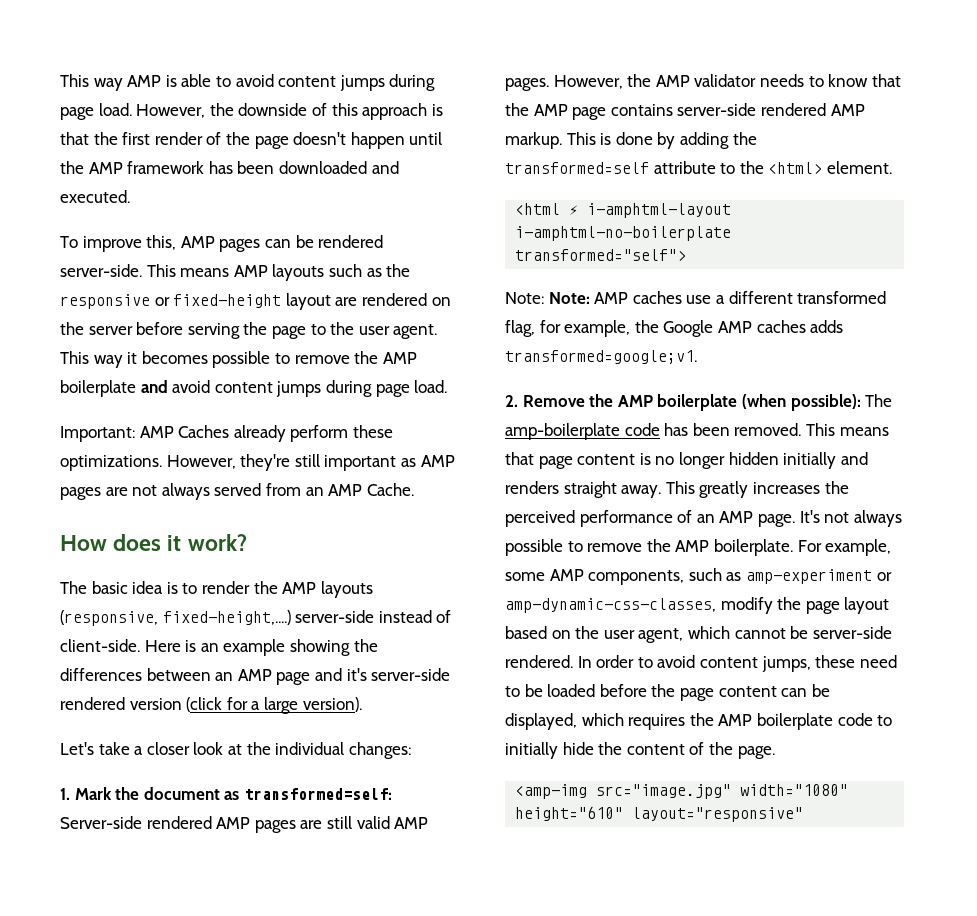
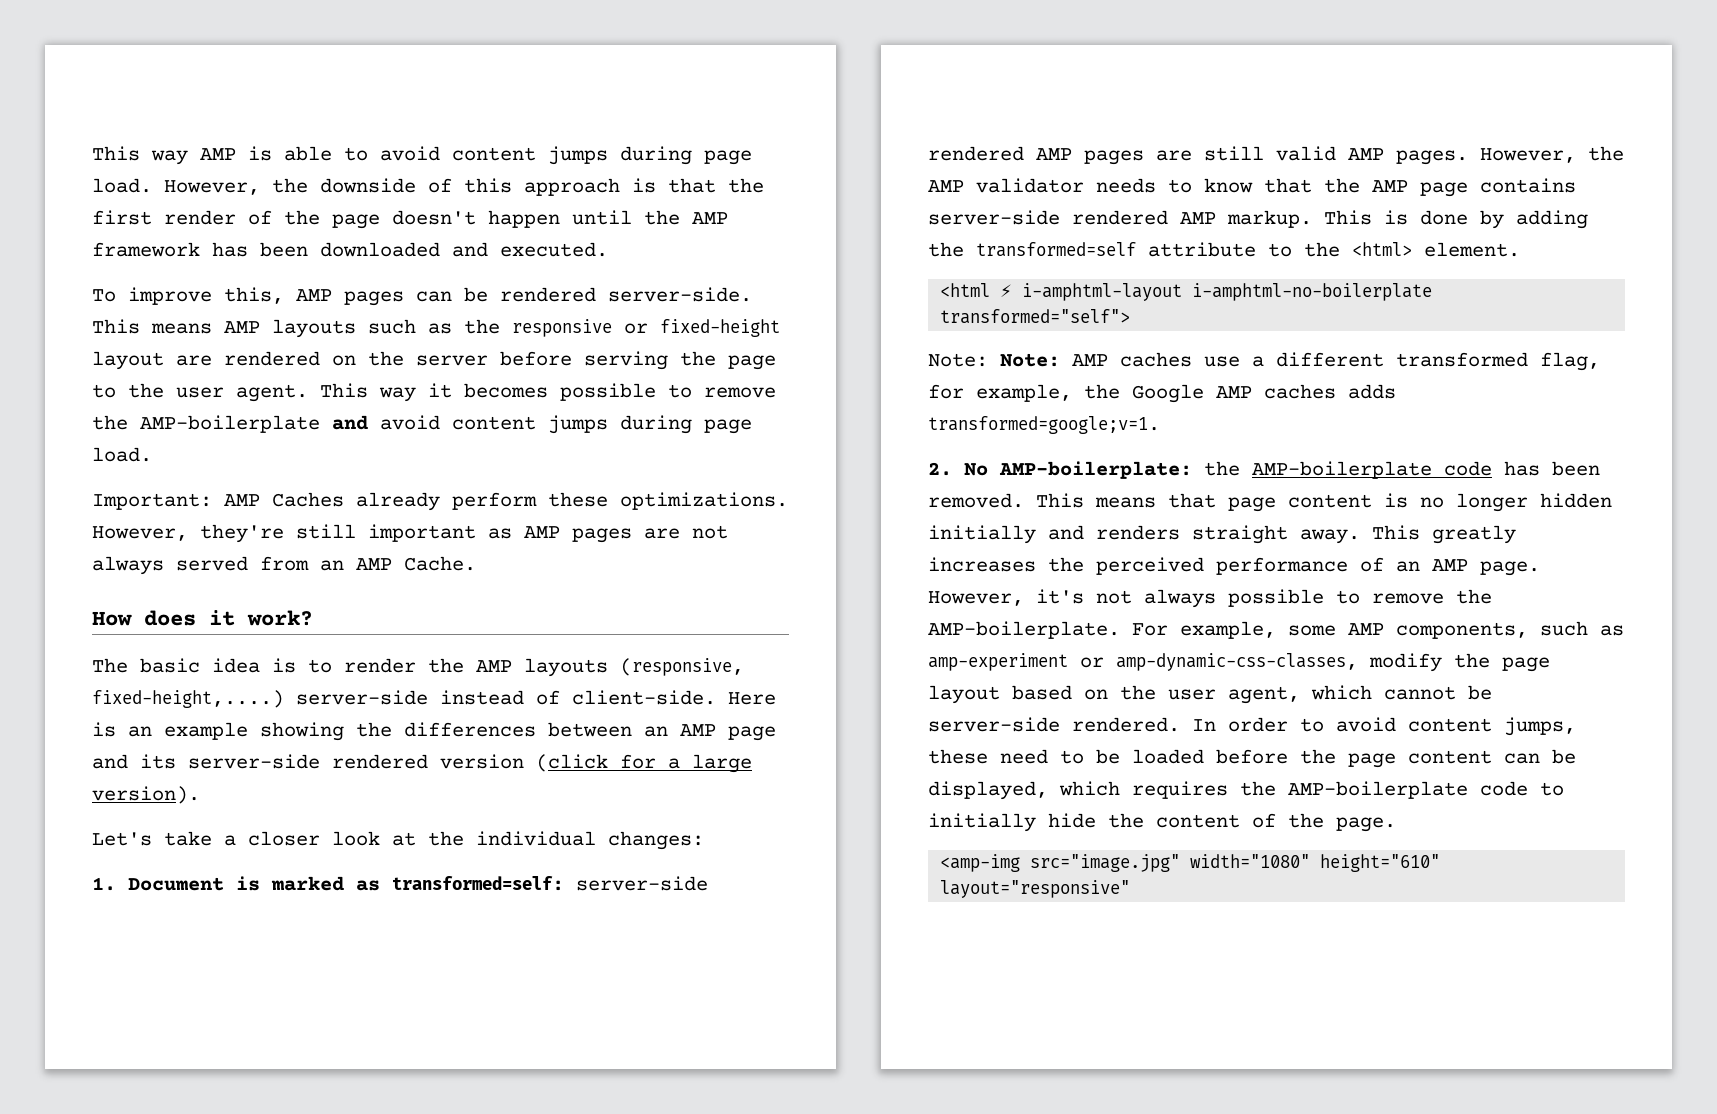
- This way it becomes possible to remove the AMP boilerplate and avoid content jumps during page load.
+ This way it becomes possible to remove the AMP-boilerplate and avoid content jumps during page load.
- Here is an example showing the differences between an AMP page and it's server-side rendered version (click for a large version).
+ Here is an example showing the differences between an AMP page and its server-side rendered version (click for a large version).
- 1. Mark the document as transformed=self: Server-side rendered AMP pages are still valid AMP pages.
+ 1. Document is marked as transformed=self: server-side rendered AMP pages are still valid AMP pages.
- Note: Note: AMP caches use a different transformed flag, for example, the Google AMP caches adds transformed=google;v1.
+ Note: Note: AMP caches use a different transformed flag, for example, the Google AMP caches adds transformed=google;v=1.
- 2. Remove the AMP boilerplate (when possible): The amp-boilerplate code has been removed.
+ 2. No AMP-boilerplate: the AMP-boilerplate code has been removed.
- It's not always possible to remove the AMP boilerplate.
+ However, it's not always possible to remove the AMP-boilerplate.
- In order to avoid content jumps, these need to be loaded before the page content can be displayed, which requires the AMP boilerplate code to initially hide the content of the page.
+ In order to avoid content jumps, these need to be loaded before the page content can be displayed, which requires the AMP-boilerplate code to initially hide the content of the page.

